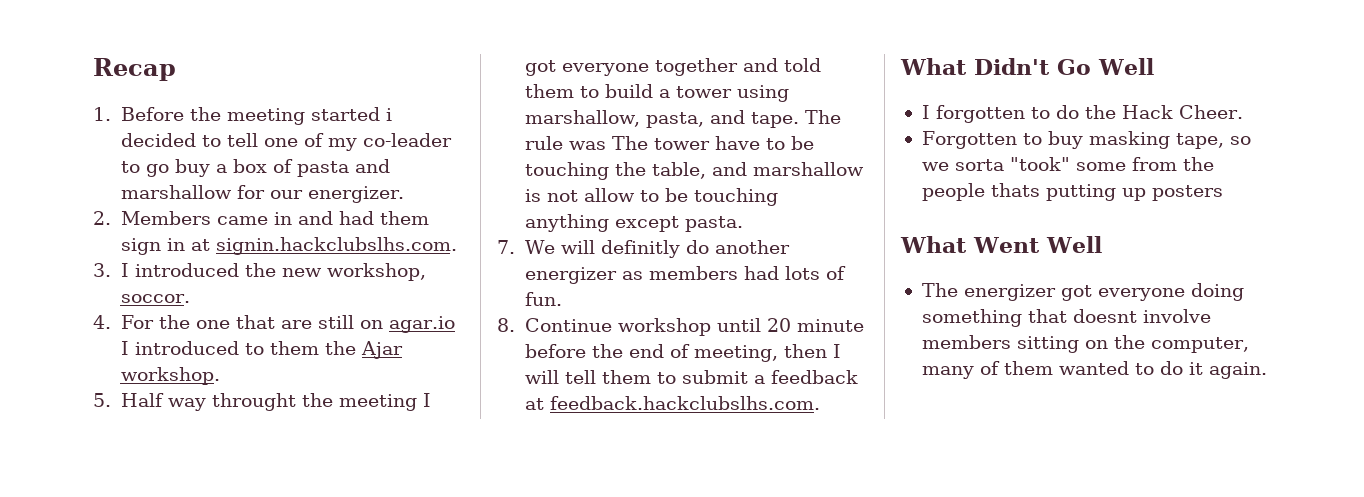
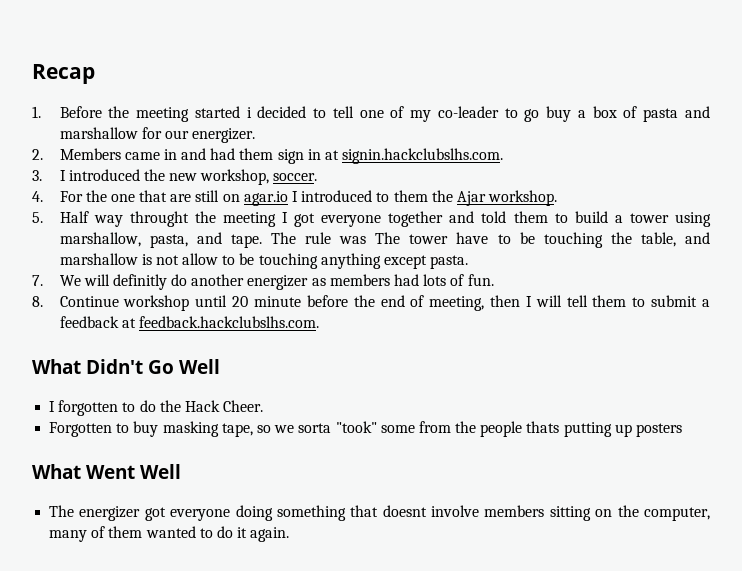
- 3. I introduced the new workshop, soccor.
+ 3. I introduced the new workshop, soccer.

